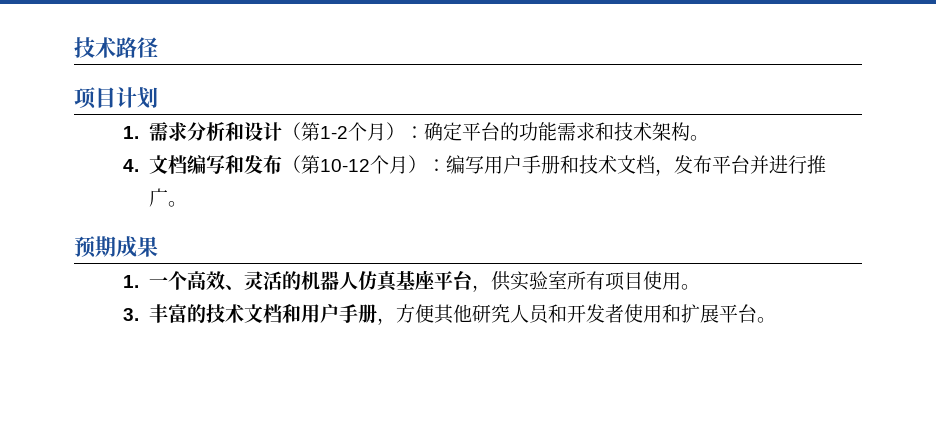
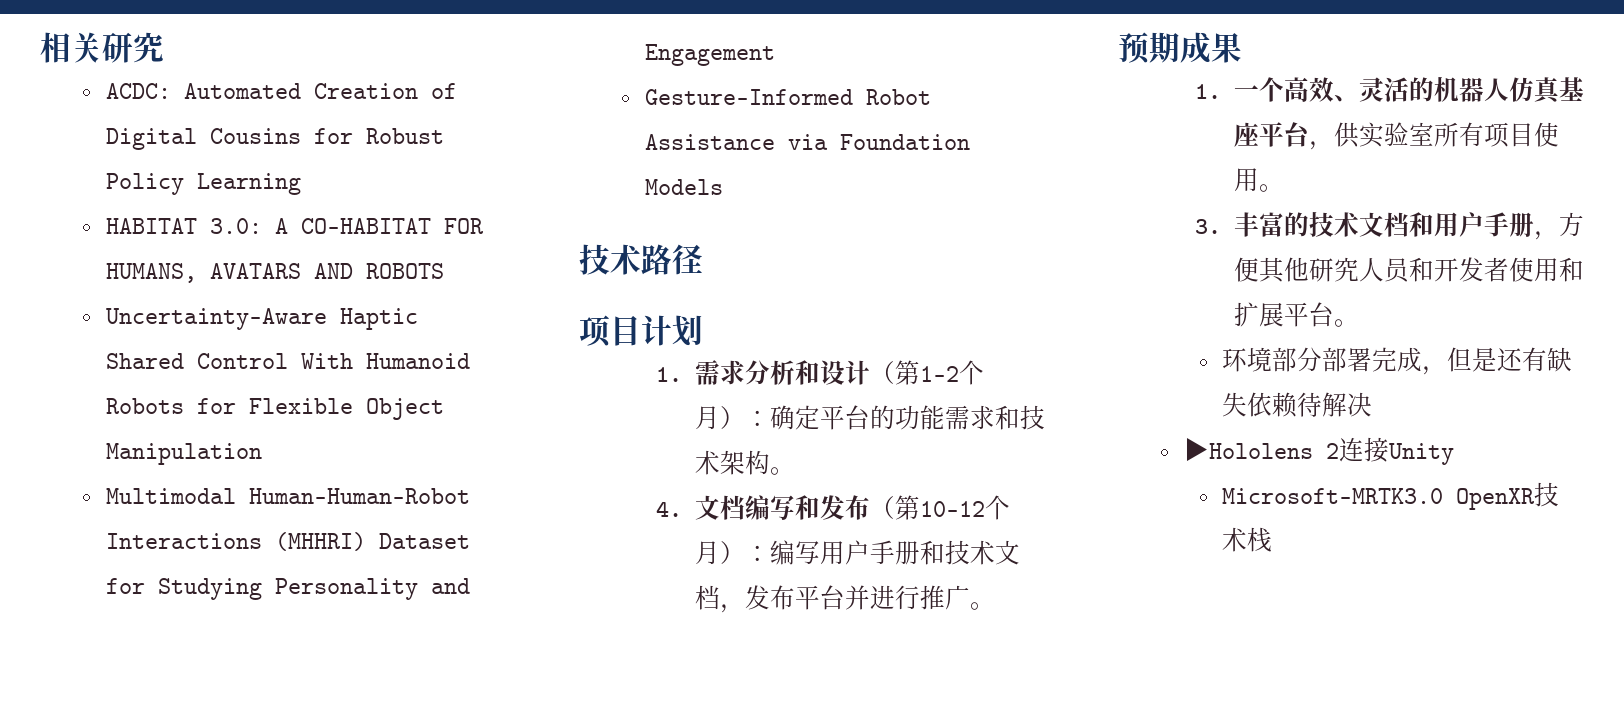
+ 相关研究
+ ACDC: Automated Creation of Digital Cousins for Robust Policy Learning
+ HABITAT 3.0: A CO-HABITAT FOR HUMANS, AVATARS AND ROBOTS
+ Uncertainty-Aware Haptic Shared Control With Humanoid Robots for Flexible Object Manipulation
+ Multimodal Human-Human-Robot Interactions (MHHRI) Dataset for Studying Personality and Engagement
+ Gesture-Informed Robot Assistance via Foundation Models
+ 环境部分部署完成，但是还有缺失依赖待解决
+ ▶Hololens 2连接Unity
+ Microsoft-MRTK3.0 OpenXR技术栈

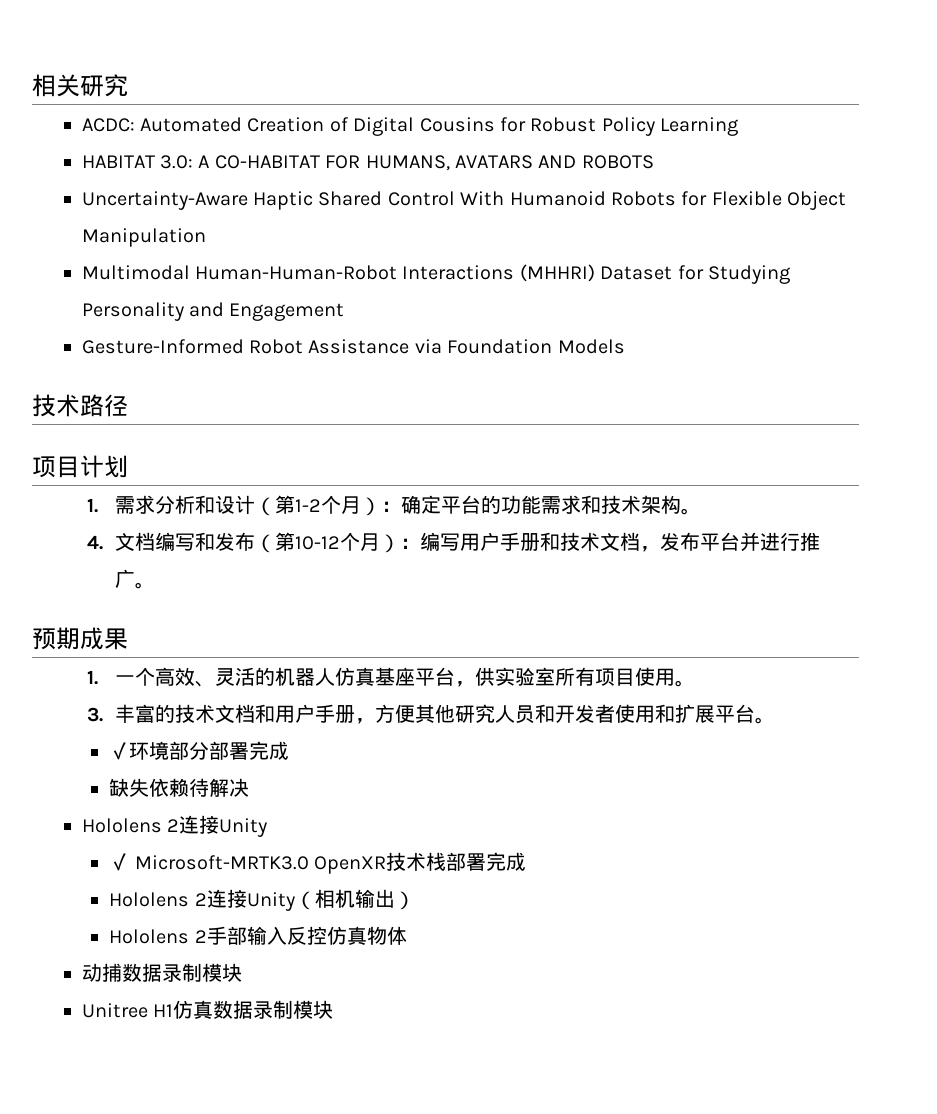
- 环境部分部署完成，但是还有缺失依赖待解决
- ▶Hololens 2连接Unity
+ ✓环境部分部署完成
+ 缺失依赖待解决
+ Hololens 2连接Unity
- Microsoft-MRTK3.0 OpenXR技术栈
+ ✓ Microsoft-MRTK3.0 OpenXR技术栈部署完成
+ Hololens 2连接Unity（相机输出）
+ Hololens 2手部输入反控仿真物体
+ 动捕数据录制模块
+ Unitree H1仿真数据录制模块

